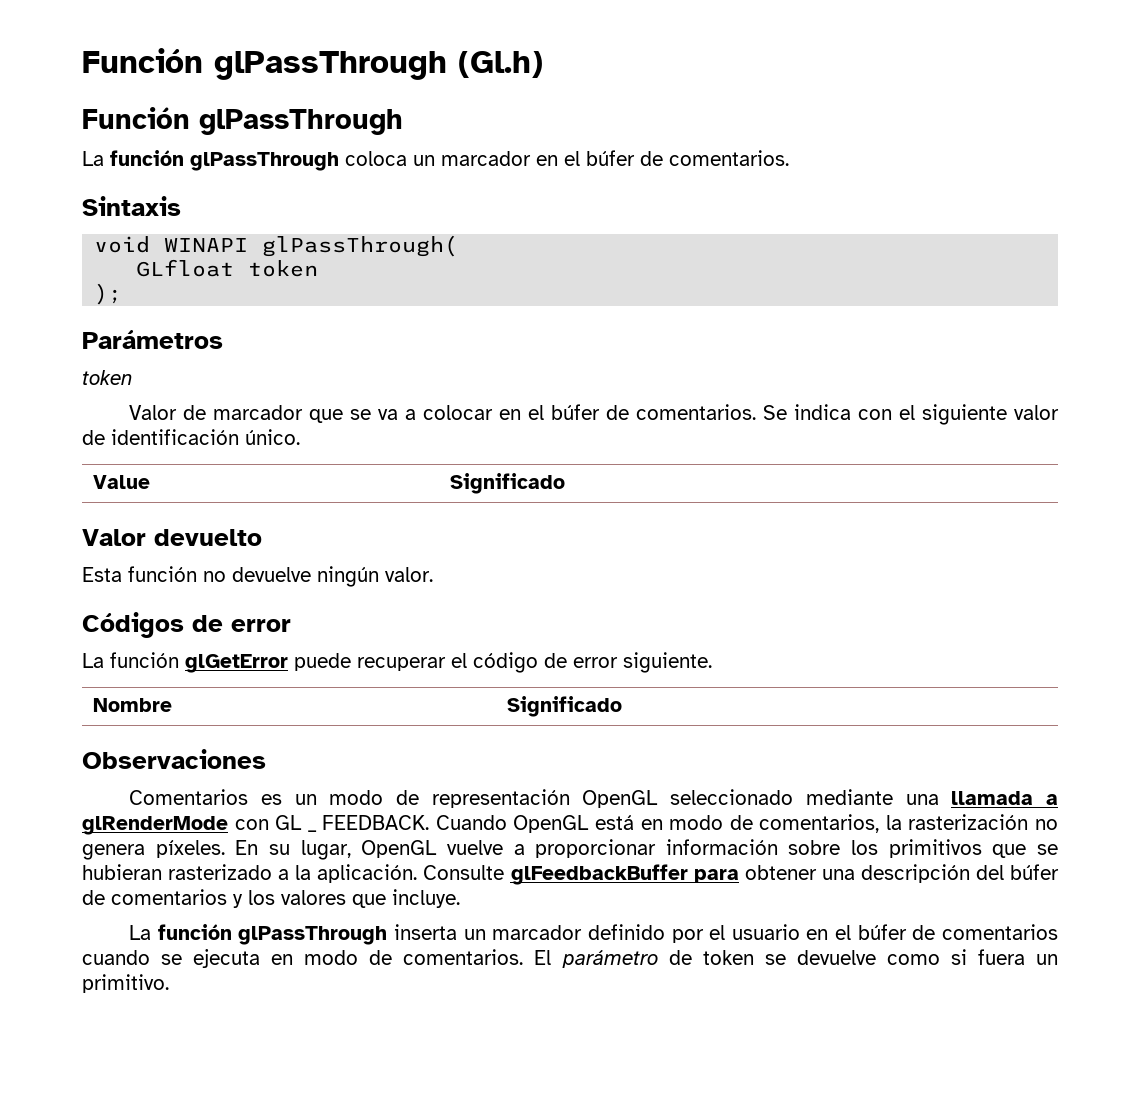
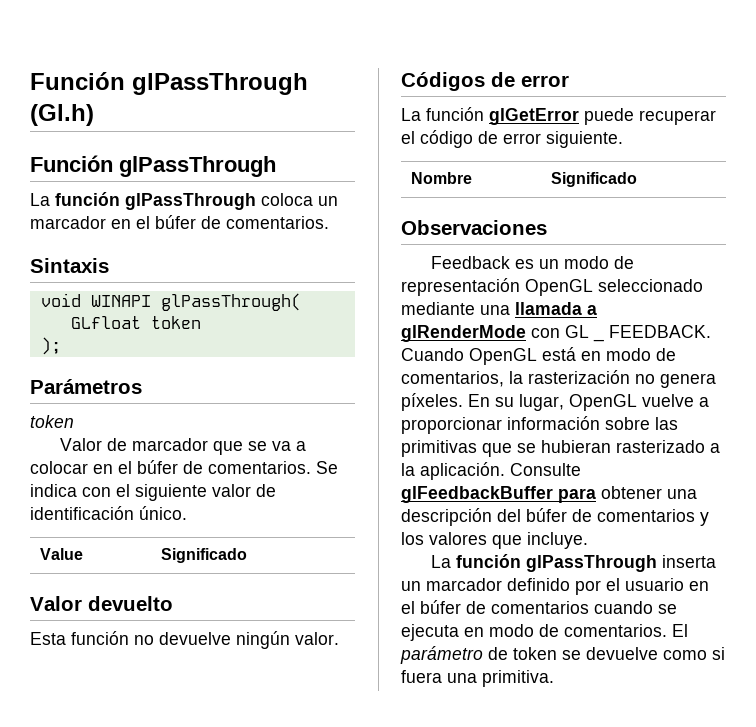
- Comentarios es un modo de representación OpenGL seleccionado mediante una llamada a glRenderMode con GL _ FEEDBACK.
+ Feedback es un modo de representación OpenGL seleccionado mediante una llamada a glRenderMode con GL _ FEEDBACK.
- En su lugar, OpenGL vuelve a proporcionar información sobre los primitivos que se hubieran rasterizado a la aplicación.
+ En su lugar, OpenGL vuelve a proporcionar información sobre las primitivas que se hubieran rasterizado a la aplicación.
- El parámetro de token se devuelve como si fuera un primitivo.
+ El parámetro de token se devuelve como si fuera una primitiva.

